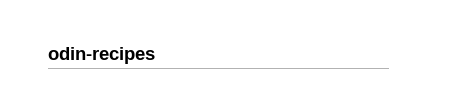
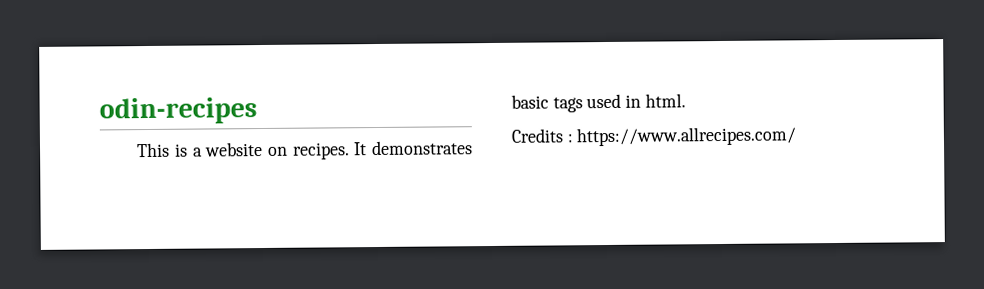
+ This is a website on recipes. It demonstrates basic tags used in html.
+ Credits : https://www.allrecipes.com/

